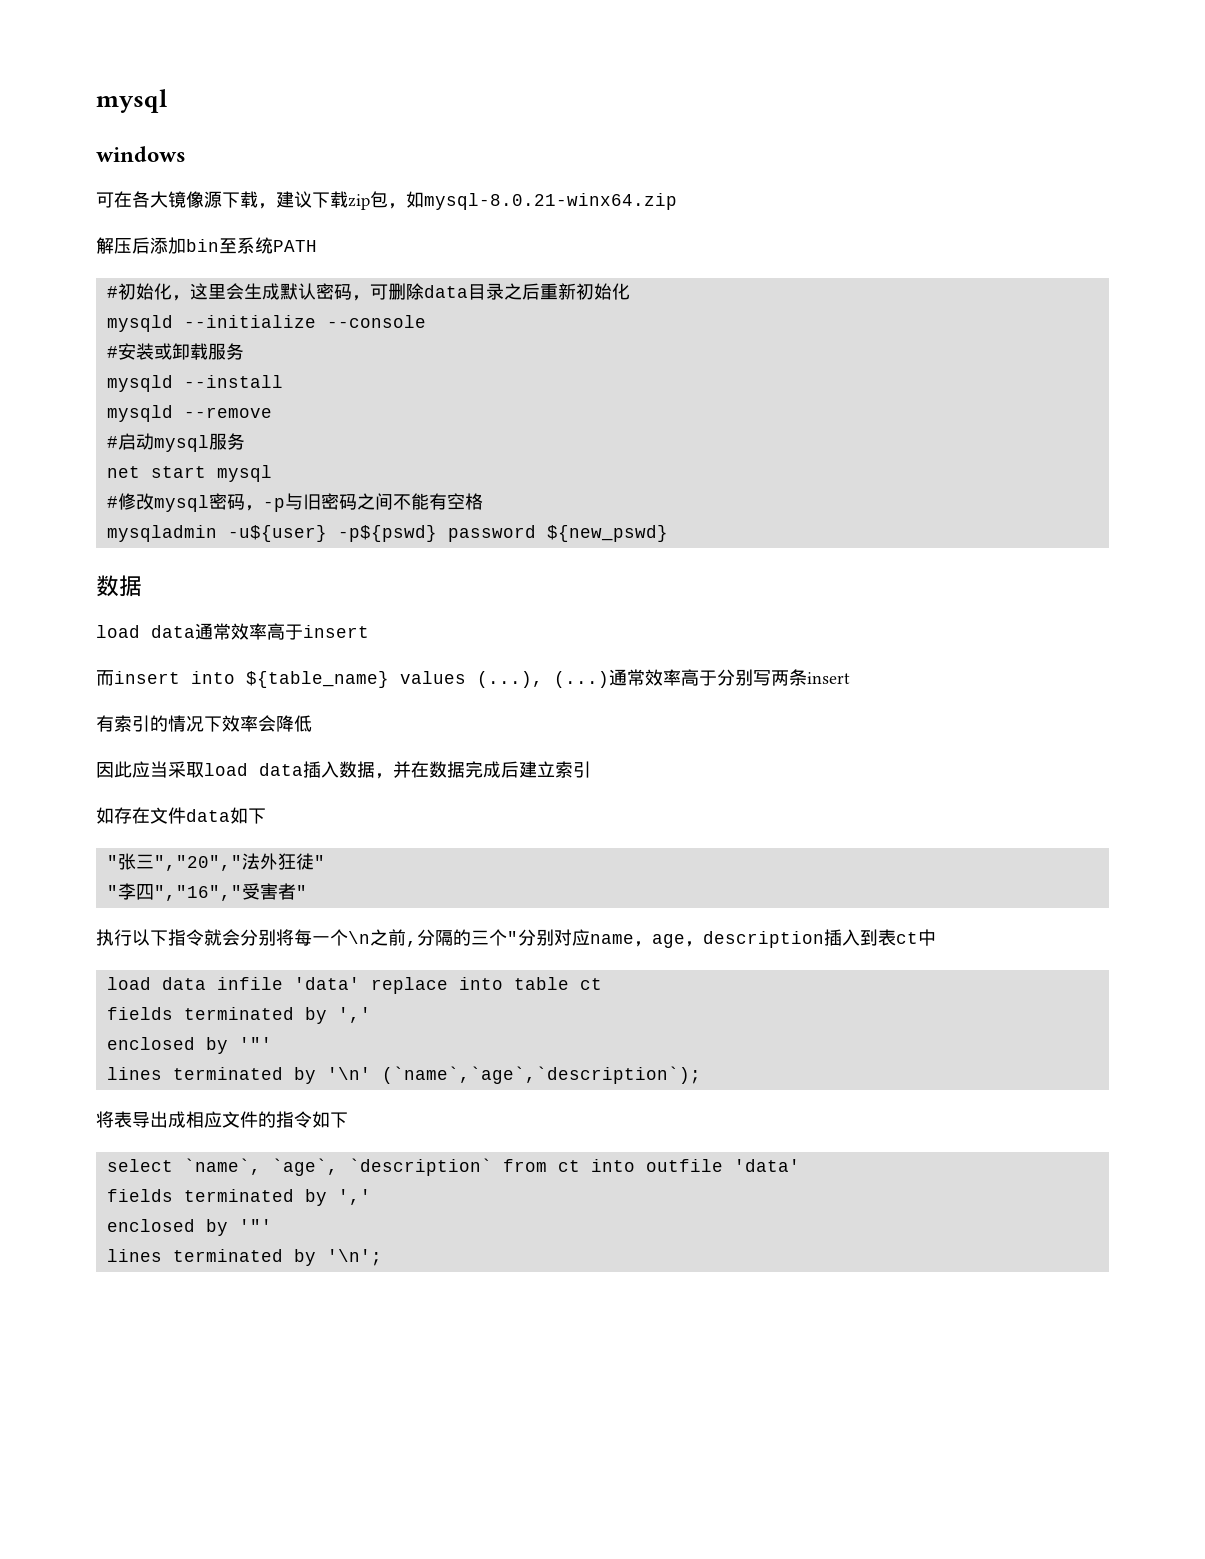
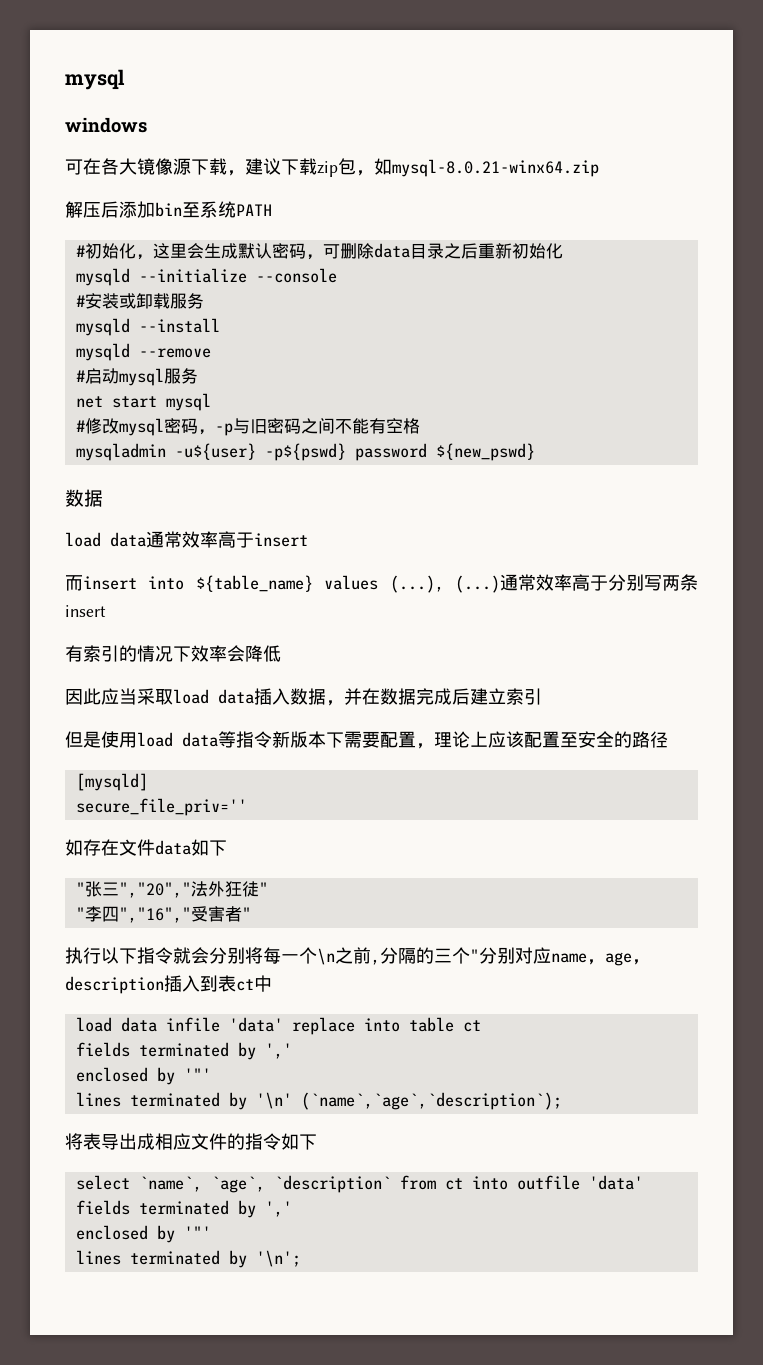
+ 但是使用load data等指令新版本下需要配置，理论上应该配置至安全的路径
+ [mysqld]
+ secure_file_priv=''

